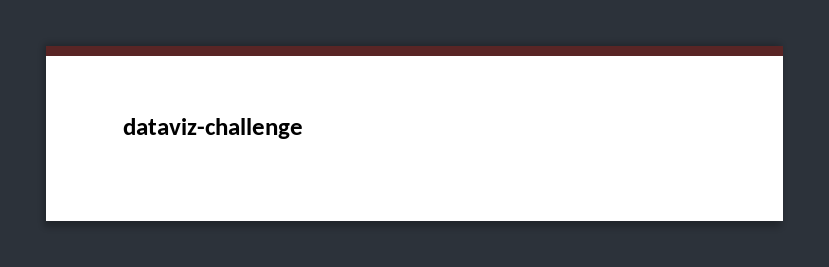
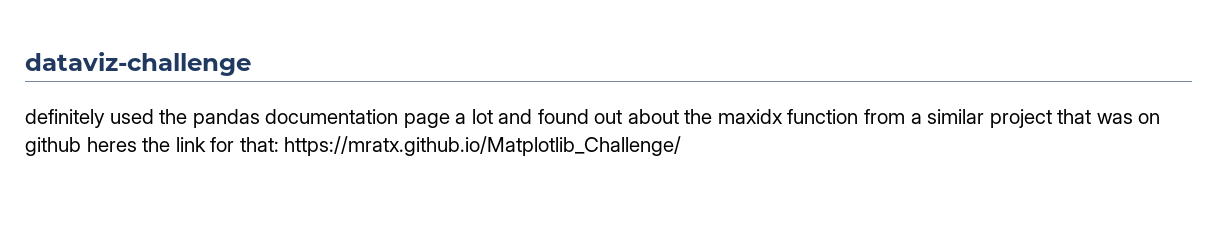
+ definitely used the pandas documentation page a lot and found out about the maxidx function from a similar project that was on github heres the link for that: https://mratx.github.io/Matplotlib_Challenge/

